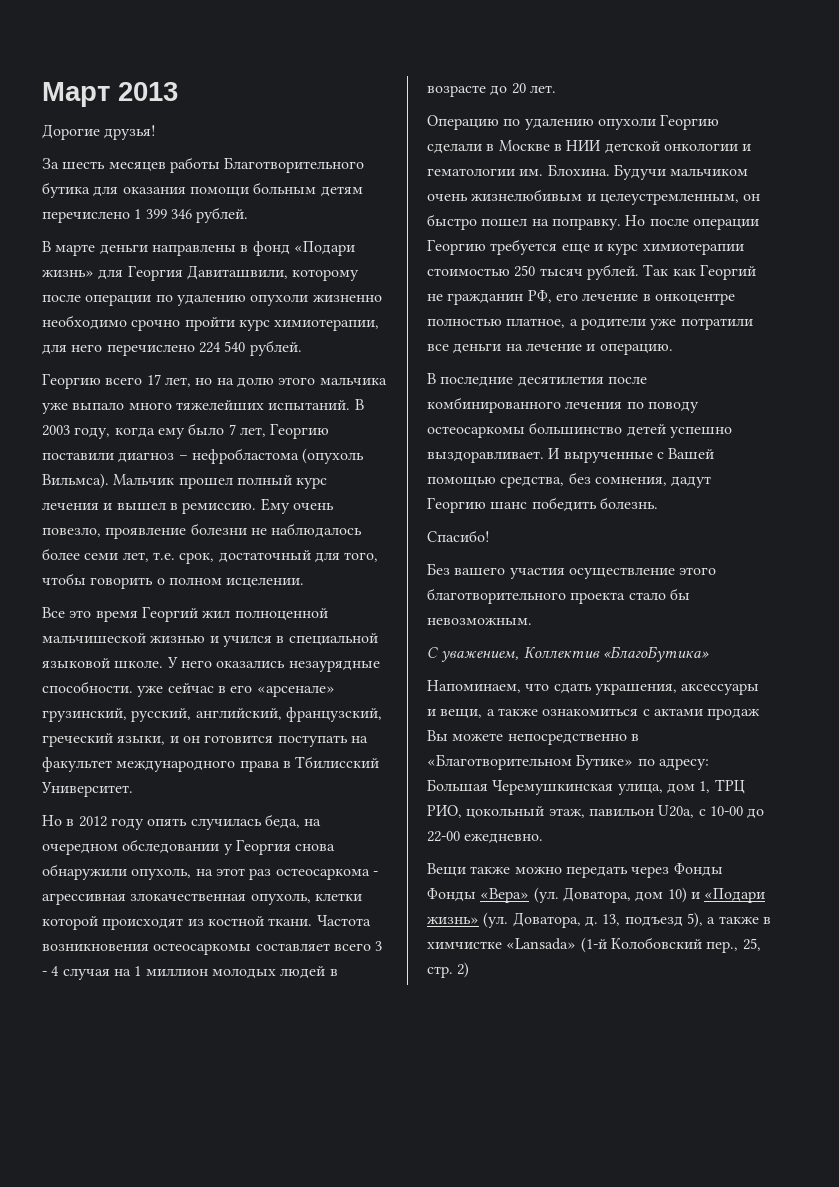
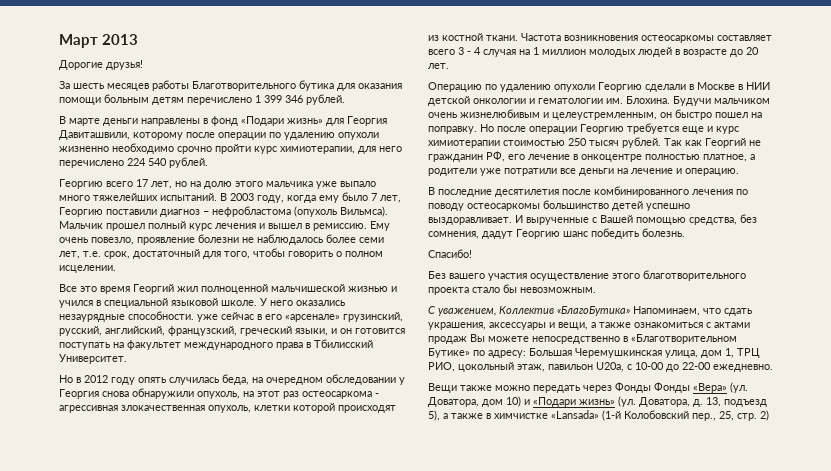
- С уважением, Коллектив «БлагоБутика»
- Напоминаем, что сдать украшения, аксессуары и вещи, а также ознакомиться с актами продаж Вы можете непосредственно в «Благотворительном Бутике» по адресу: Большая Черемушкинская улица, дом 1, ТРЦ РИО, цокольный этаж, павильон U20а, с 10-00 до 22-00 ежедневно.
+ С уважением, Коллектив «БлагоБутика» Напоминаем, что сдать украшения, аксессуары и вещи, а также ознакомиться с актами продаж Вы можете непосредственно в «Благотворительном Бутике» по адресу: Большая Черемушкинская улица, дом 1, ТРЦ РИО, цокольный этаж, павильон U20а, с 10-00 до 22-00 ежедневно.

